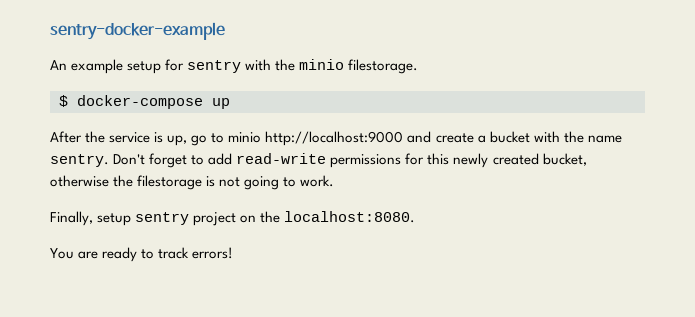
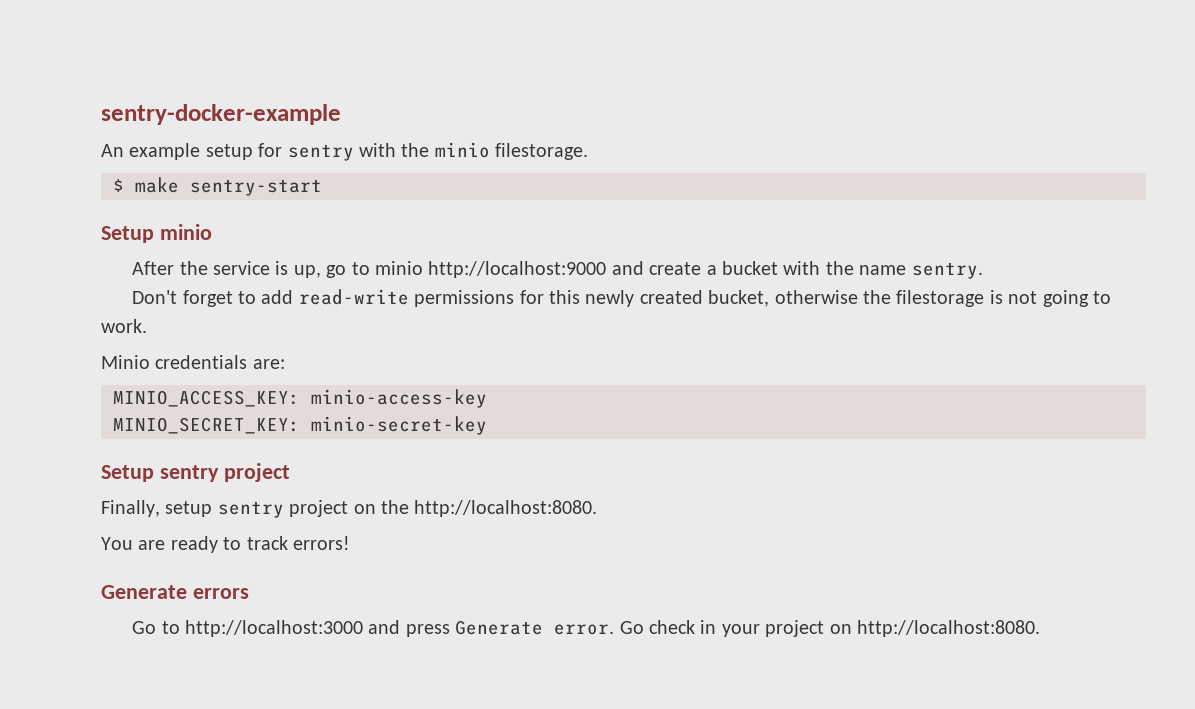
- $ docker-compose up
+ $ make sentry-start
+ Setup minio
- After the service is up, go to minio http://localhost:9000 and create a bucket with the name sentry. Don't forget to add read-write permissions for this newly created bucket, otherwise the filestorage is not going to work.
+ After the service is up, go to minio http://localhost:9000 and create a bucket with the name sentry.
+ Don't forget to add read-write permissions for this newly created bucket, otherwise the filestorage is not going to work.
+ Minio credentials are:
+ MINIO_ACCESS_KEY: minio-access-key
+ MINIO_SECRET_KEY: minio-secret-key
+ Setup sentry project
- Finally, setup sentry project on the localhost:8080.
+ Finally, setup sentry project on the http://localhost:8080.
+ Generate errors
+ Go to http://localhost:3000 and press Generate error. Go check in your project on http://localhost:8080.

